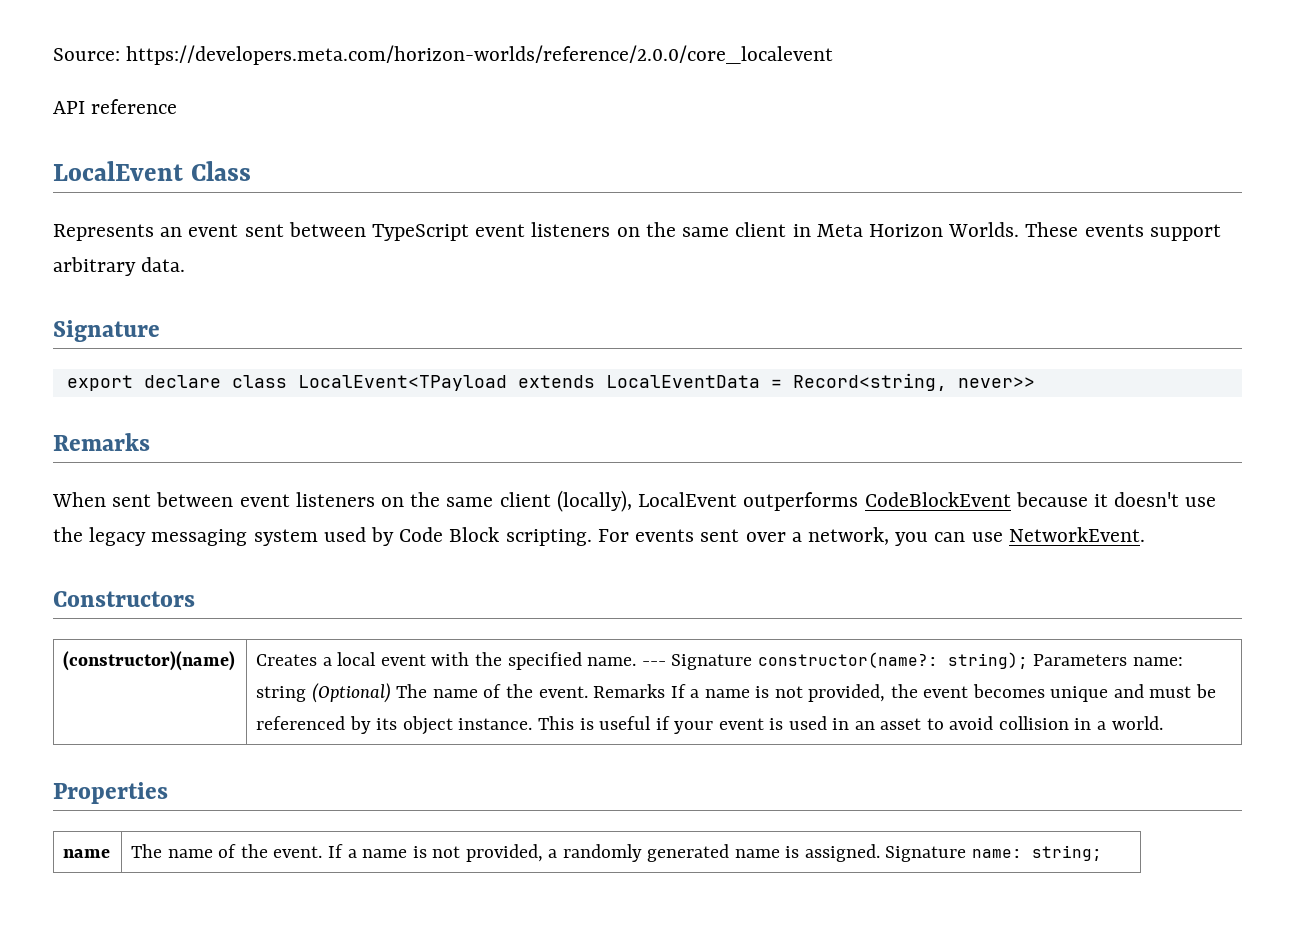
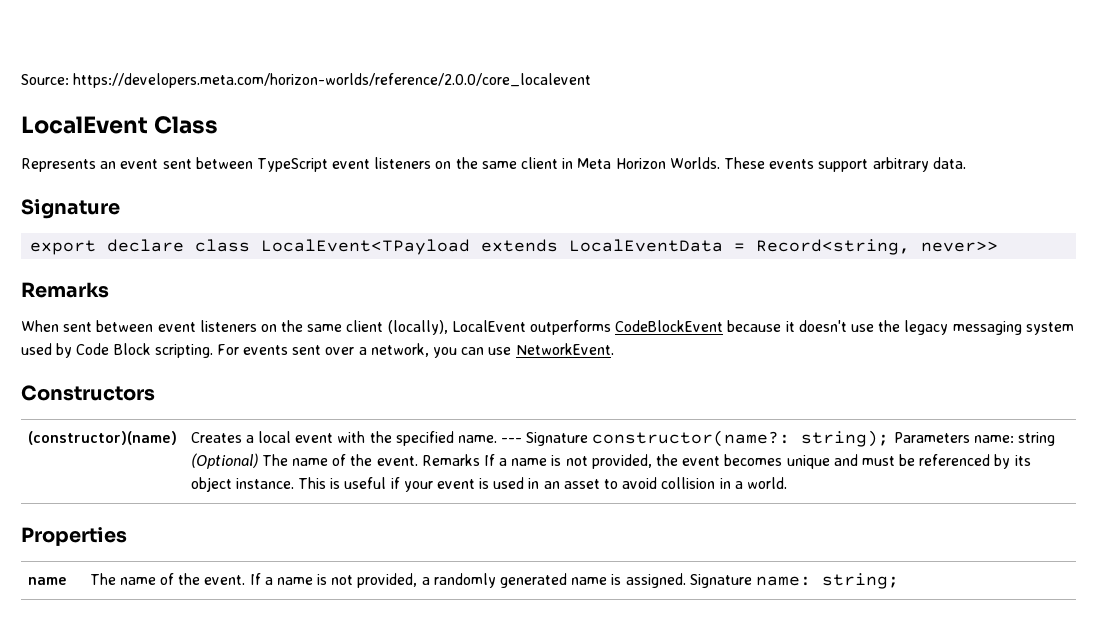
- API reference

